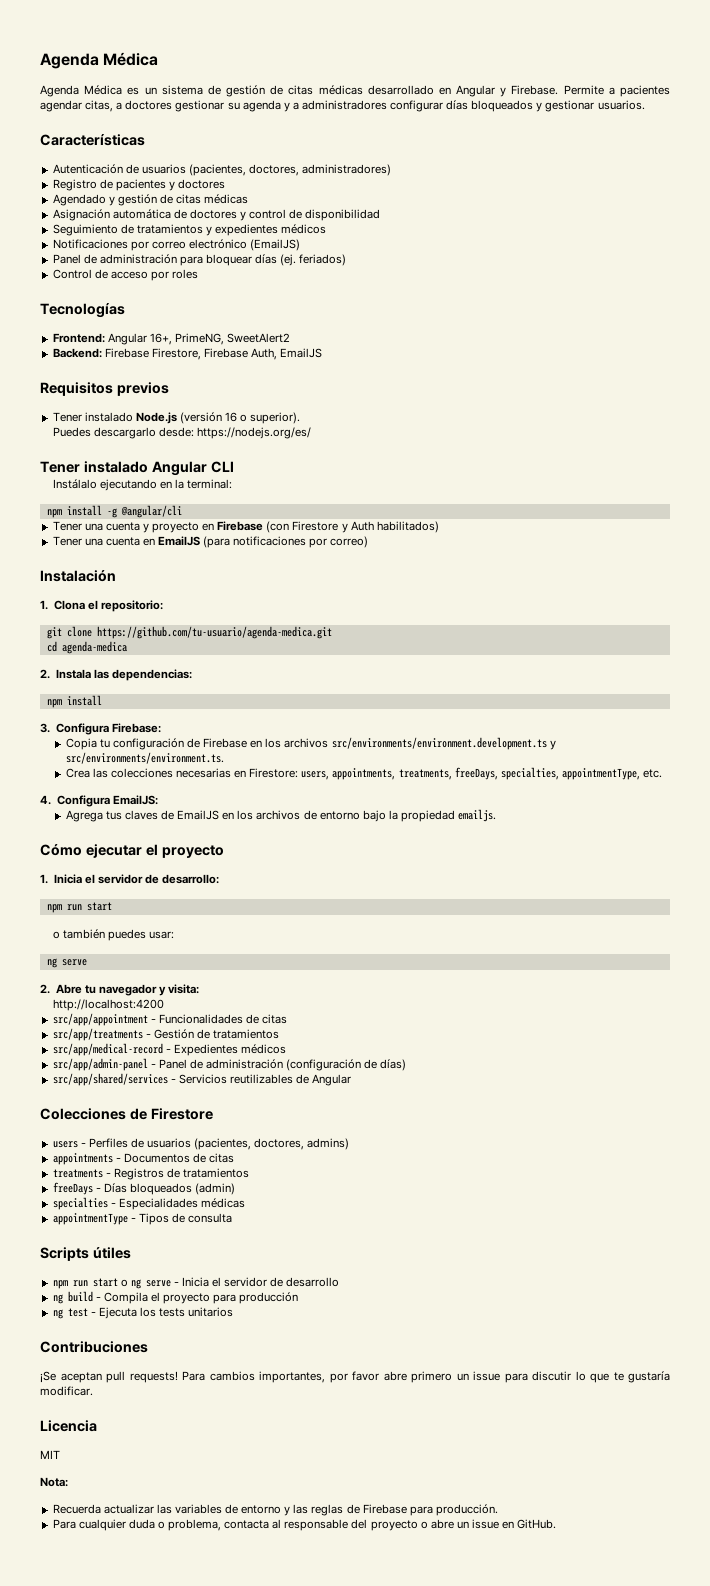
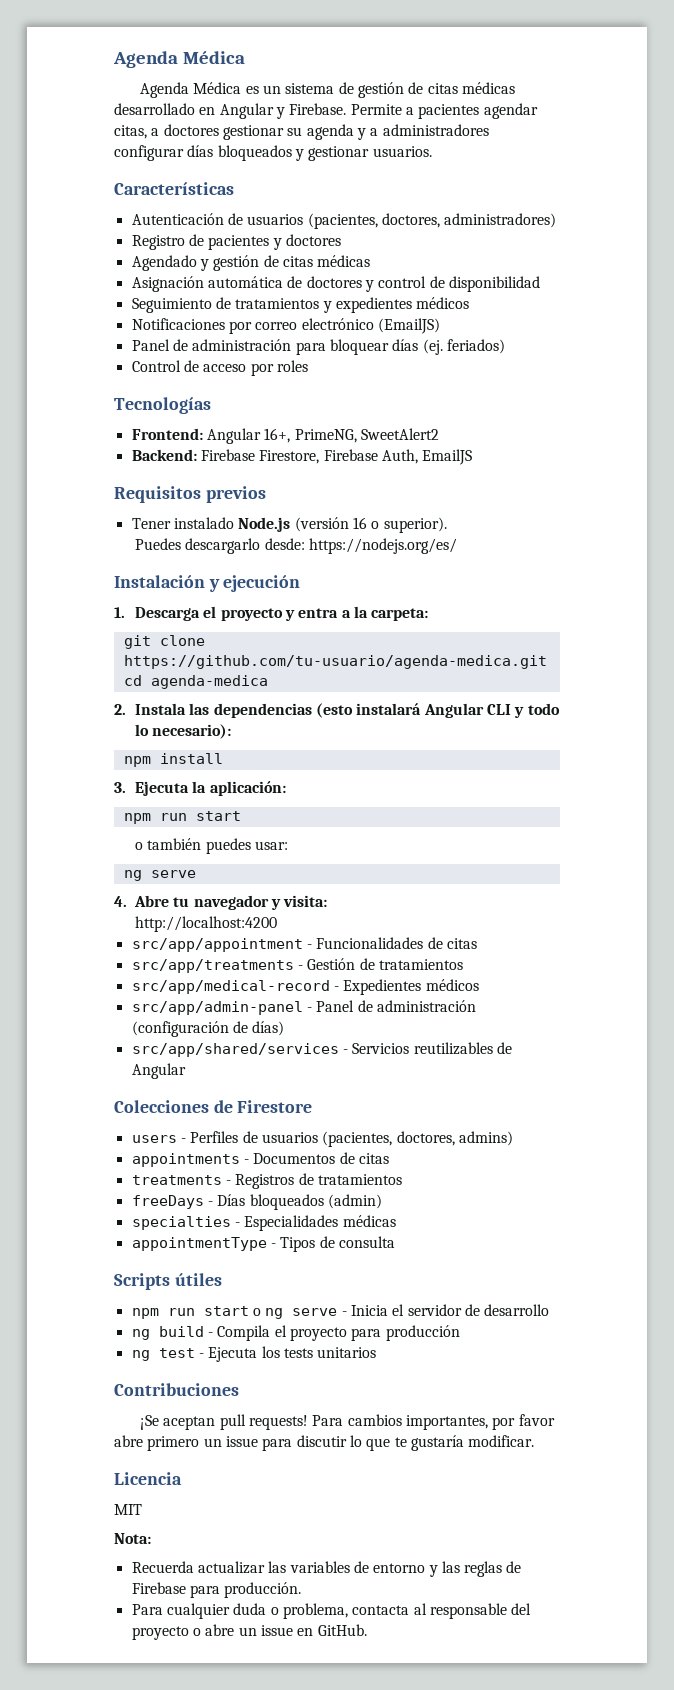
- Tener instalado Angular CLI
- Instálalo ejecutando en la terminal:
- npm install -g @angular/cli
- Tener una cuenta y proyecto en Firebase (con Firestore y Auth habilitados)
- Tener una cuenta en EmailJS (para notificaciones por correo)
- Instalación
- 1. Clona el repositorio:
+ Instalación y ejecución
+ 1. Descarga el proyecto y entra a la carpeta:
- 2. Instala las dependencias:
+ 2. Instala las dependencias (esto instalará Angular CLI y todo lo necesario):
  npm install
- 3. Configura Firebase:
- Copia tu configuración de Firebase en los archivos src/environments/environment.development.ts y src/environments/environment.ts.
- Crea las colecciones necesarias en Firestore: users, appointments, treatments, freeDays, specialties, appointmentType, etc.
- 4. Configura EmailJS:
- Agrega tus claves de EmailJS en los archivos de entorno bajo la propiedad emailjs.
- Cómo ejecutar el proyecto
- 1. Inicia el servidor de desarrollo:
+ 3. Ejecuta la aplicación:
- 2. Abre tu navegador y visita:
+ 4. Abre tu navegador y visita:

